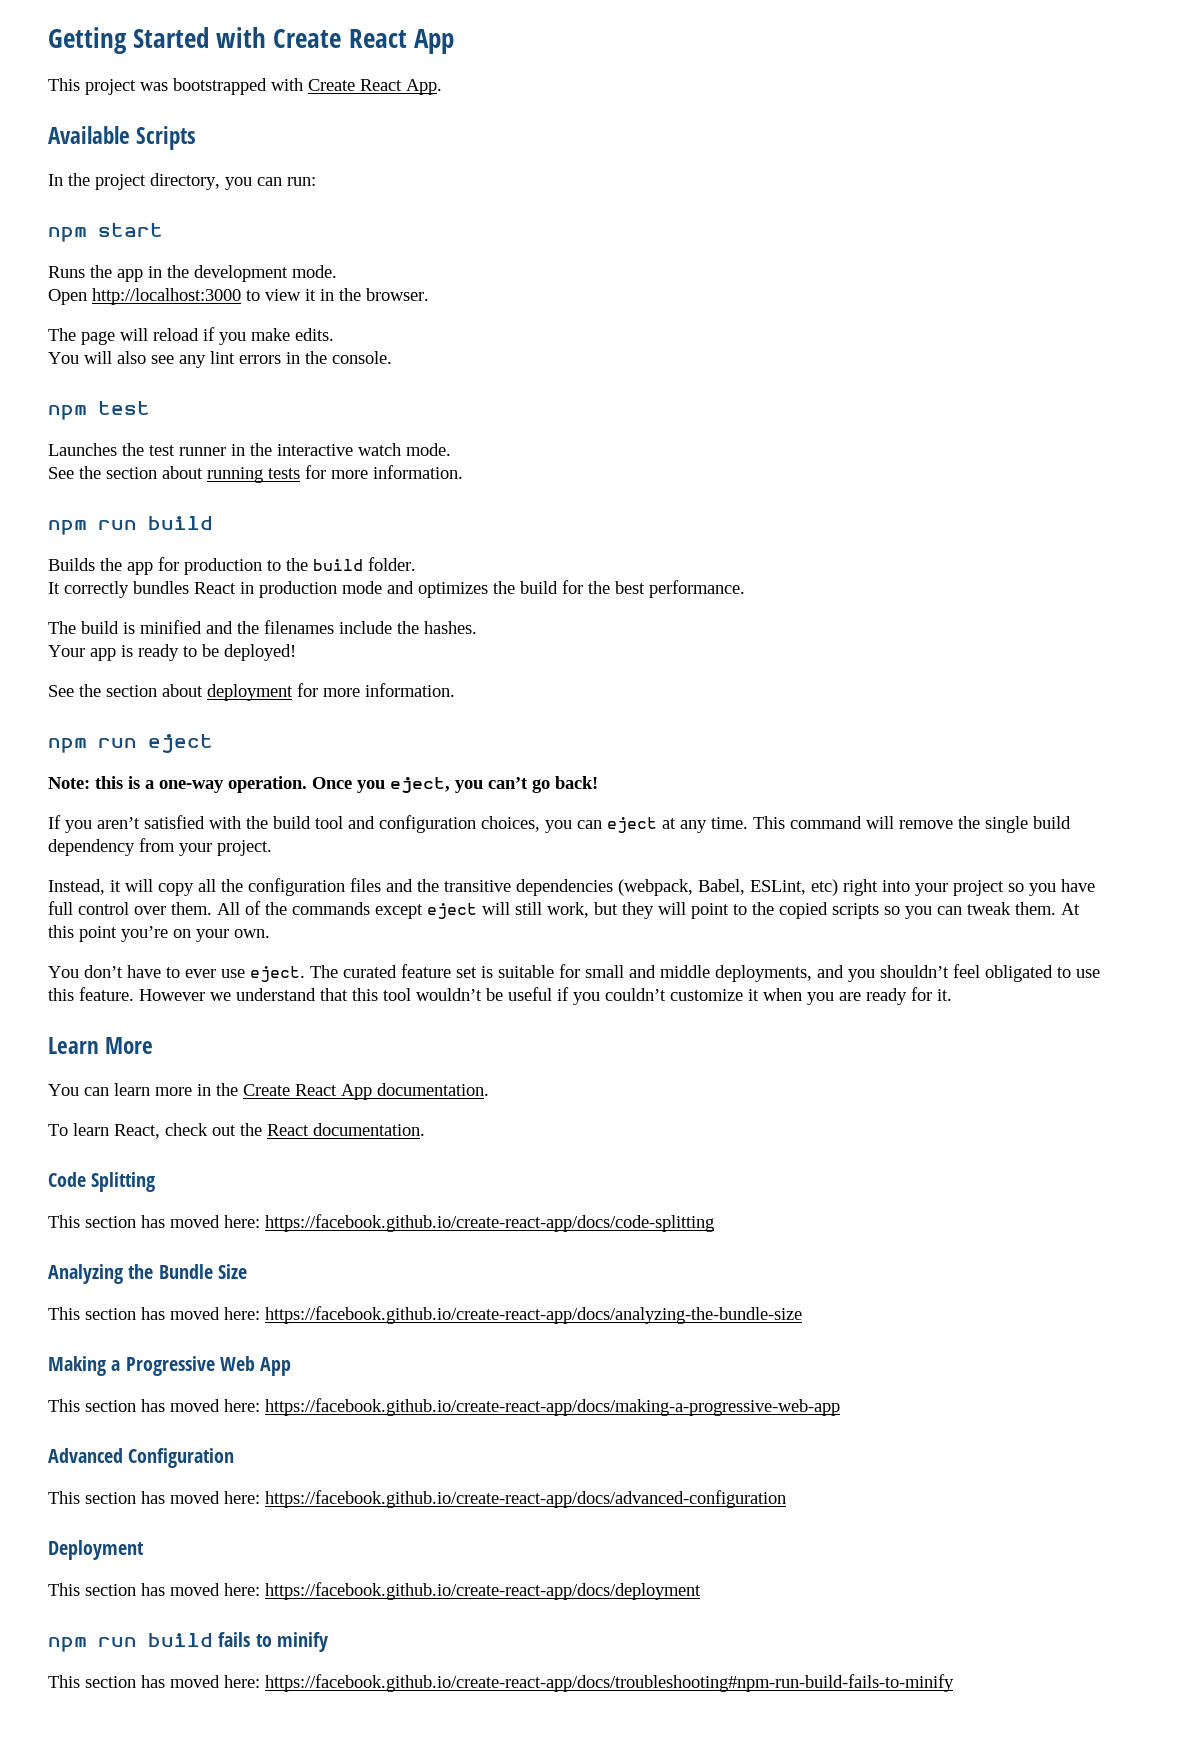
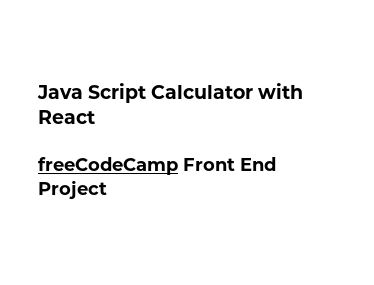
- Getting Started with Create React App
- This project was bootstrapped with Create React App.
- Available Scripts
- In the project directory, you can run:
- npm start
- Runs the app in the development mode.
- Open http://localhost:3000 to view it in the browser.
- The page will reload if you make edits.
- You will also see any lint errors in the console.
- npm test
- Launches the test runner in the interactive watch mode.
- See the section about running tests for more information.
- npm run build
- Builds the app for production to the build folder.
- It correctly bundles React in production mode and optimizes the build for the best performance.
- The build is minified and the filenames include the hashes.
- Your app is ready to be deployed!
- See the section about deployment for more information.
- npm run eject
- Note: this is a one-way operation. Once you eject, you can’t go back!
- If you aren’t satisfied with the build tool and configuration choices, you can eject at any time. This command will remove the single build dependency from your project.
- Instead, it will copy all the configuration files and the transitive dependencies (webpack, Babel, ESLint, etc) right into your project so you have full control over them. All of the commands except eject will still work, but they will point to the copied scripts so you can tweak them. At this point you’re on your own.
- You don’t have to ever use eject. The curated feature set is suitable for small and middle deployments, and you shouldn’t feel obligated to use this feature. However we understand that this tool wouldn’t be useful if you couldn’t customize it when you are ready for it.
- Learn More
- You can learn more in the Create React App documentation.
- To learn React, check out the React documentation.
- Code Splitting
- This section has moved here: https://facebook.github.io/create-react-app/docs/code-splitting
- Analyzing the Bundle Size
- This section has moved here: https://facebook.github.io/create-react-app/docs/analyzing-the-bundle-size
- Making a Progressive Web App
- This section has moved here: https://facebook.github.io/create-react-app/docs/making-a-progressive-web-app
- Advanced Configuration
- This section has moved here: https://facebook.github.io/create-react-app/docs/advanced-configuration
- Deployment
- This section has moved here: https://facebook.github.io/create-react-app/docs/deployment
- npm run build fails to minify
- This section has moved here: https://facebook.github.io/create-react-app/docs/troubleshooting#npm-run-build-fails-to-minify
+ Java Script Calculator with React
+ freeCodeCamp Front End Project

